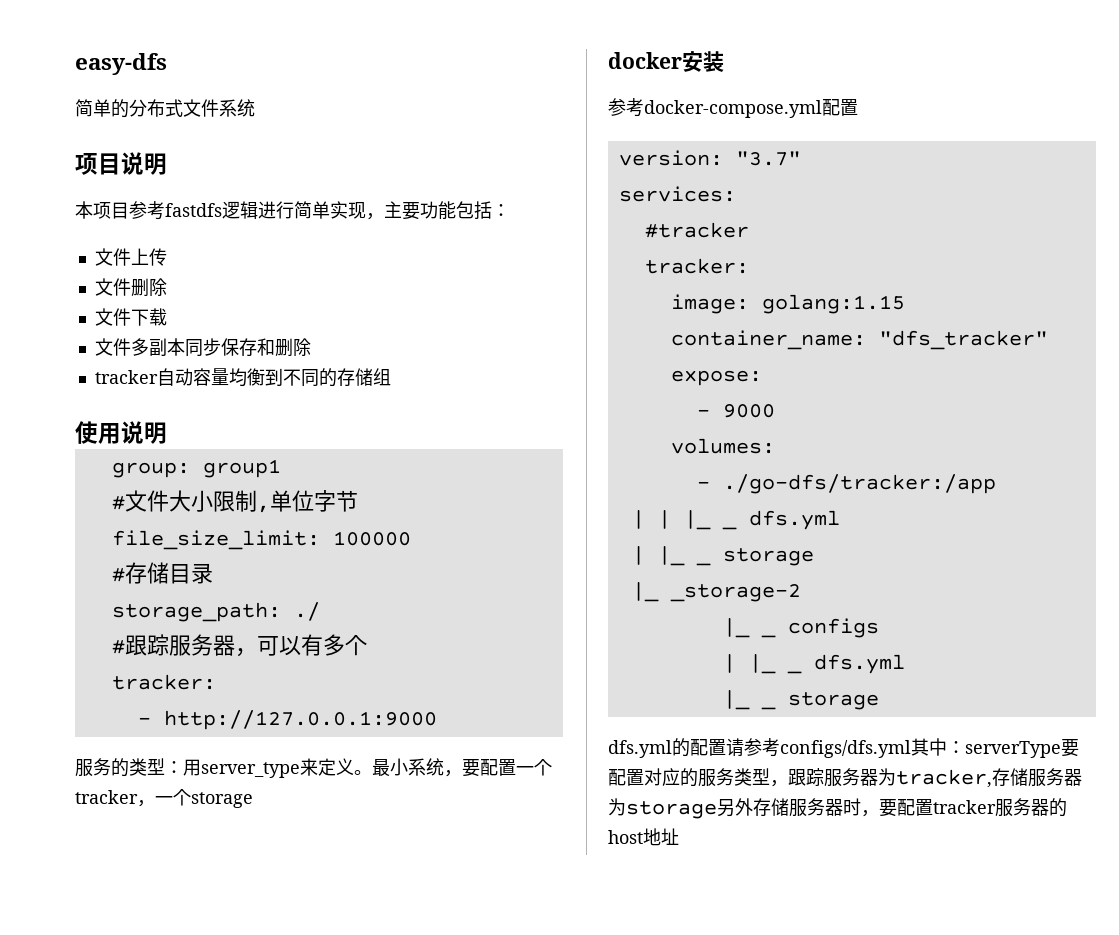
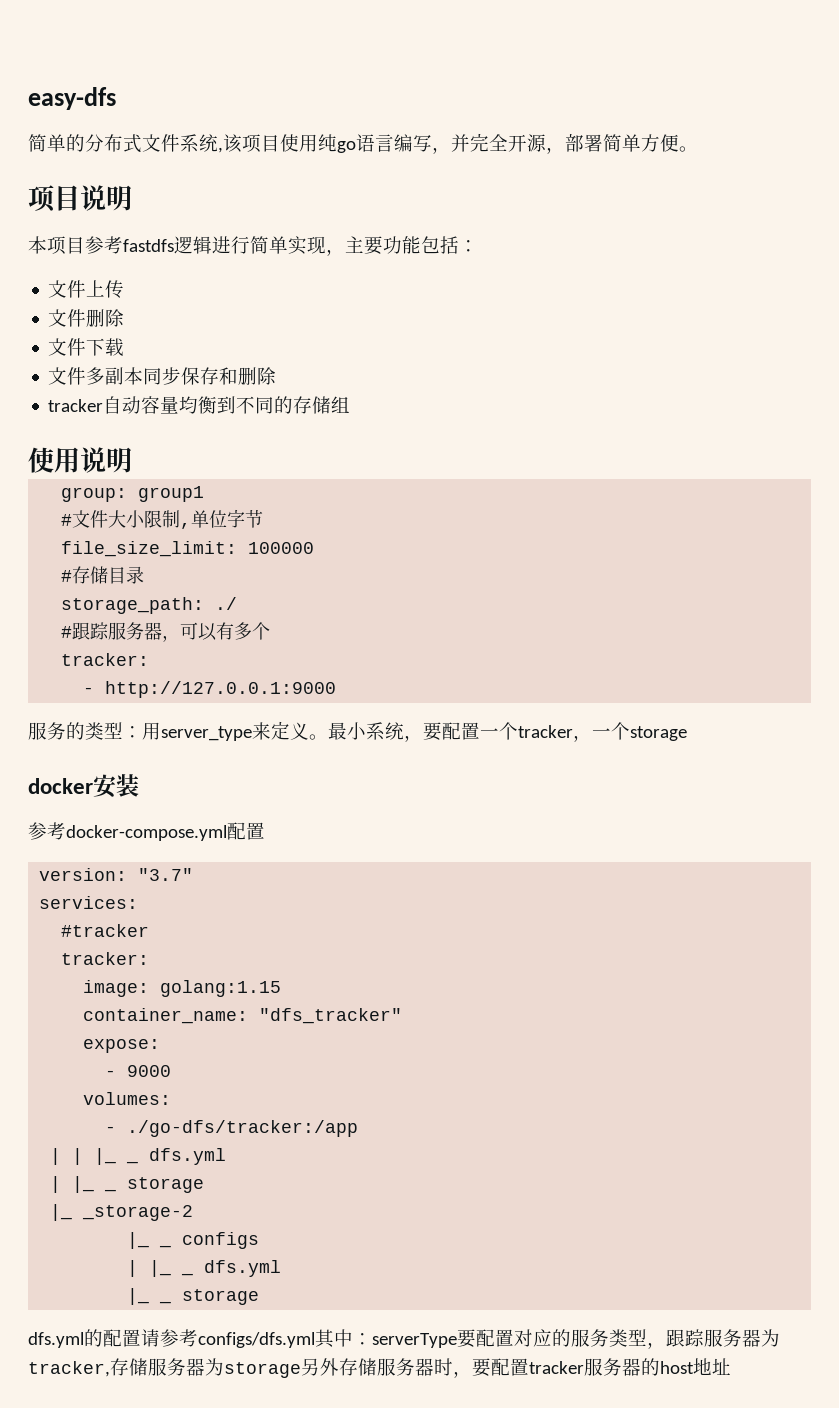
- 简单的分布式文件系统
+ 简单的分布式文件系统,该项目使用纯go语言编写，并完全开源，部署简单方便。

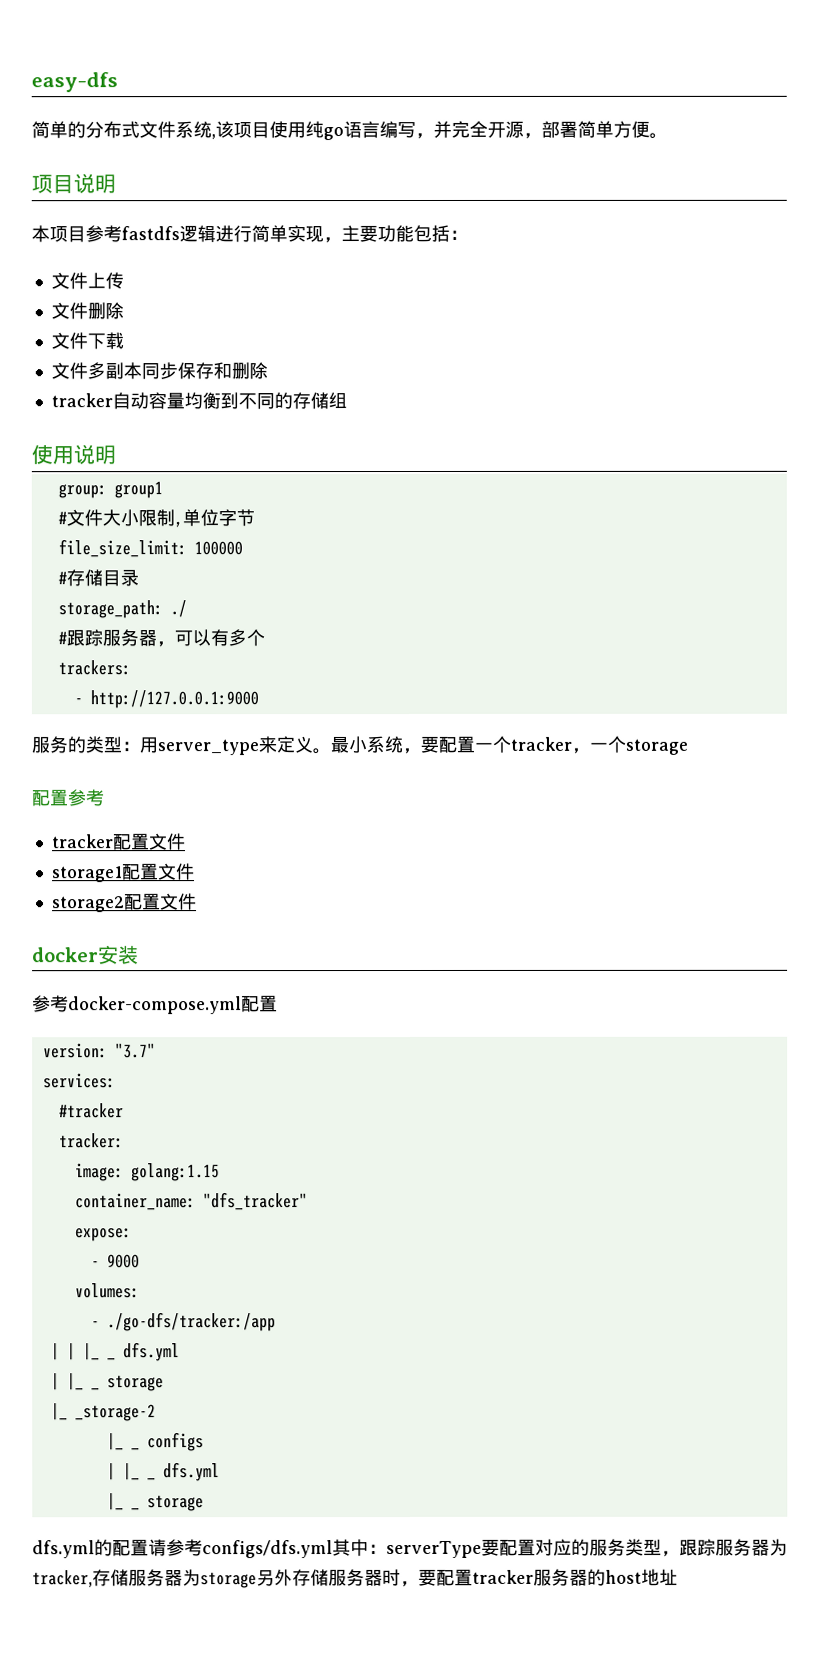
  #跟踪服务器，可以有多个
- tracker:
+ trackers:
+ 配置参考
+ tracker配置文件
+ storage1配置文件
+ storage2配置文件

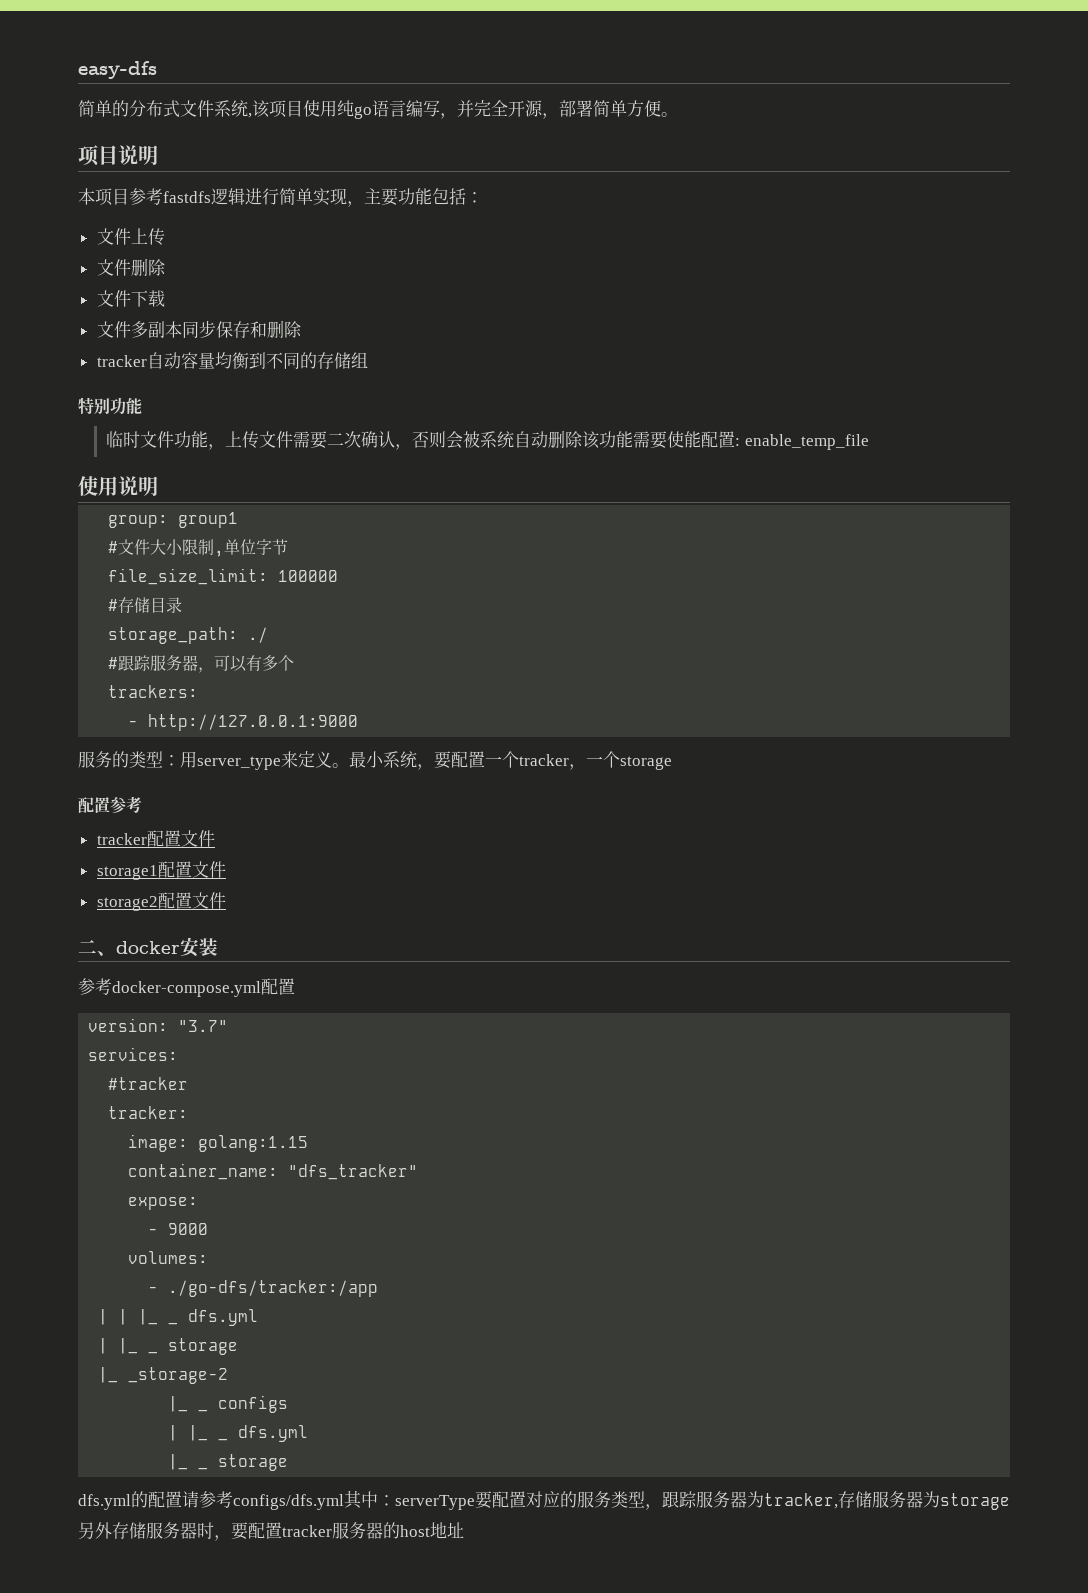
+ 特别功能
+ 临时文件功能，上传文件需要二次确认，否则会被系统自动删除该功能需要使能配置: enable_temp_file
- docker安装
+ 二、docker安装

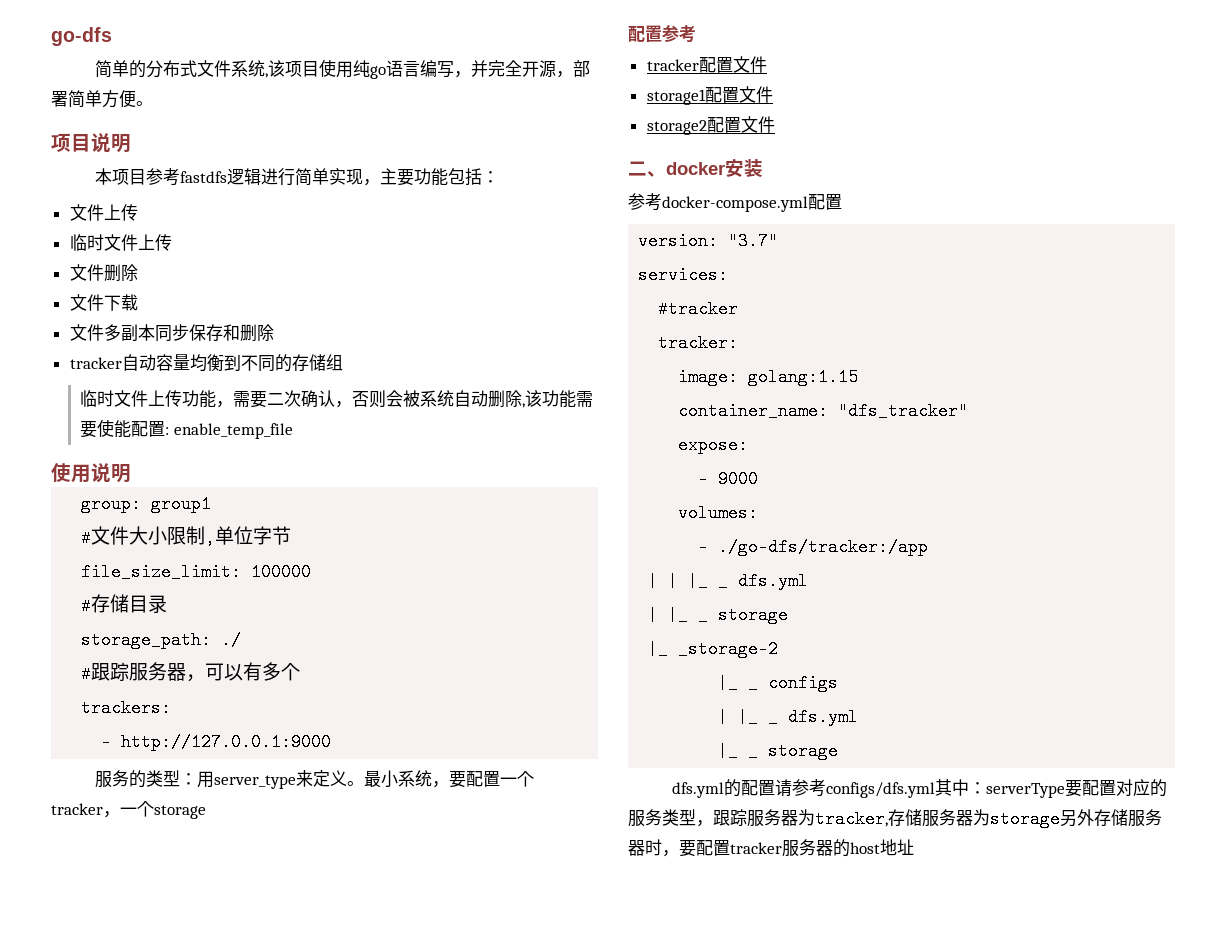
- easy-dfs
+ go-dfs
  本项目参考fastdfs逻辑进行简单实现，主要功能包括：
  文件上传
+ 临时文件上传
- 特别功能
- 临时文件功能，上传文件需要二次确认，否则会被系统自动删除该功能需要使能配置: enable_temp_file
+ 临时文件上传功能，需要二次确认，否则会被系统自动删除,该功能需要使能配置: enable_temp_file

